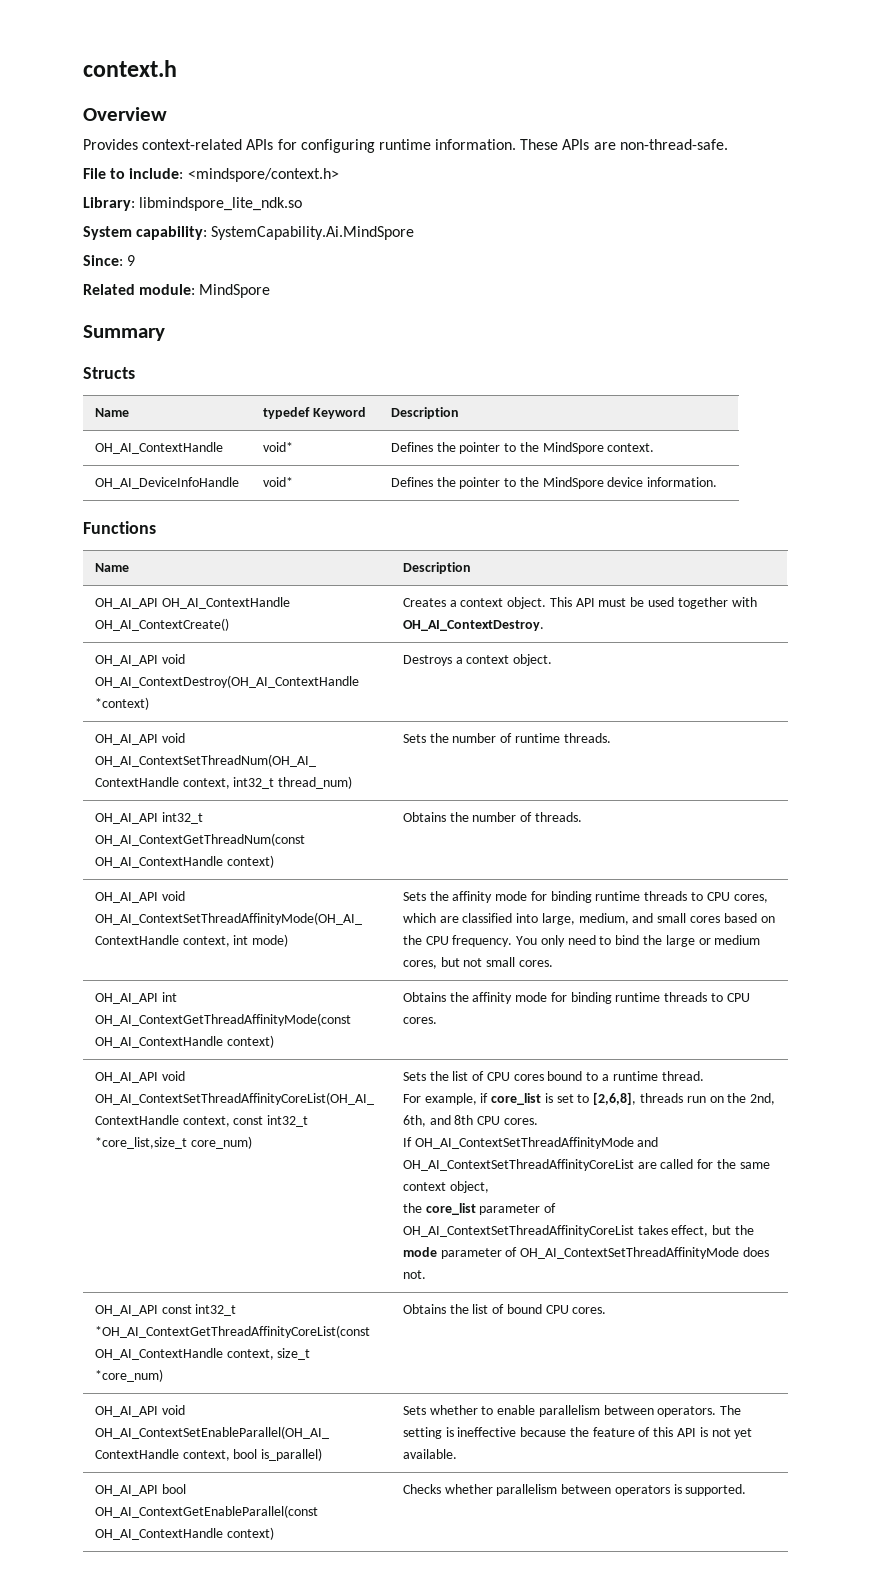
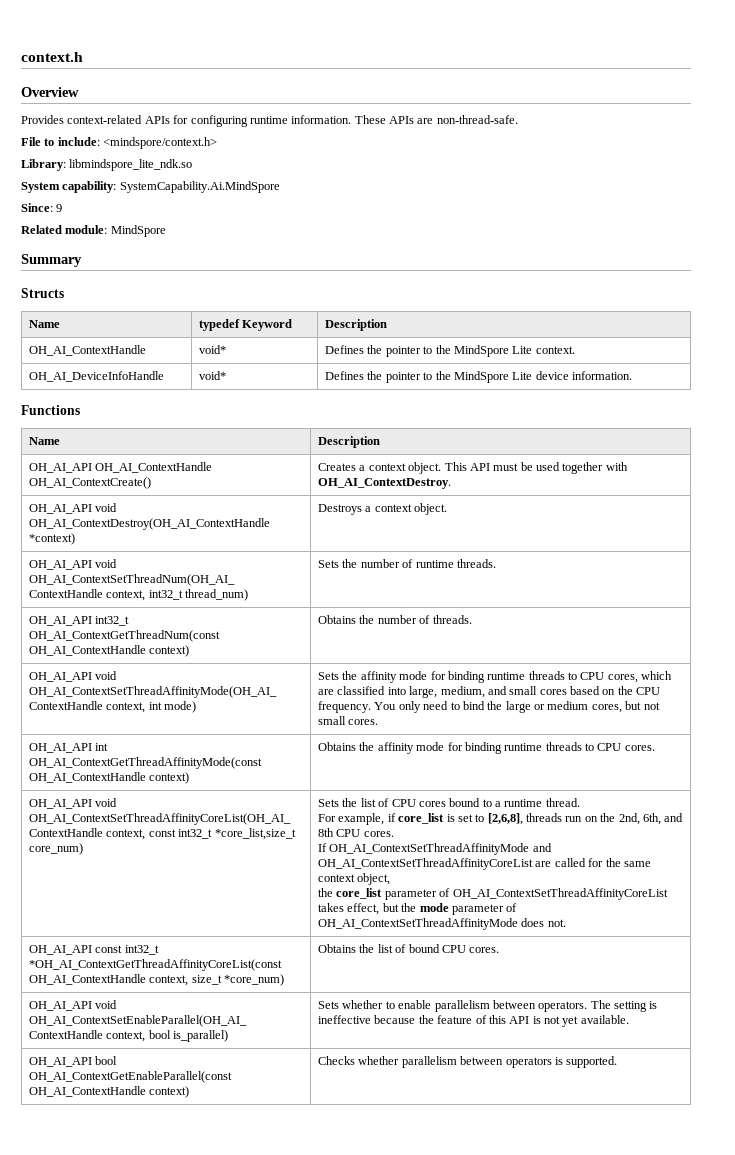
- OH_AI_ContextHandle | void* | Defines the pointer to the MindSpore context.
+ OH_AI_ContextHandle | void* | Defines the pointer to the MindSpore Lite context.
- OH_AI_DeviceInfoHandle | void* | Defines the pointer to the MindSpore device information.
+ OH_AI_DeviceInfoHandle | void* | Defines the pointer to the MindSpore Lite device information.

